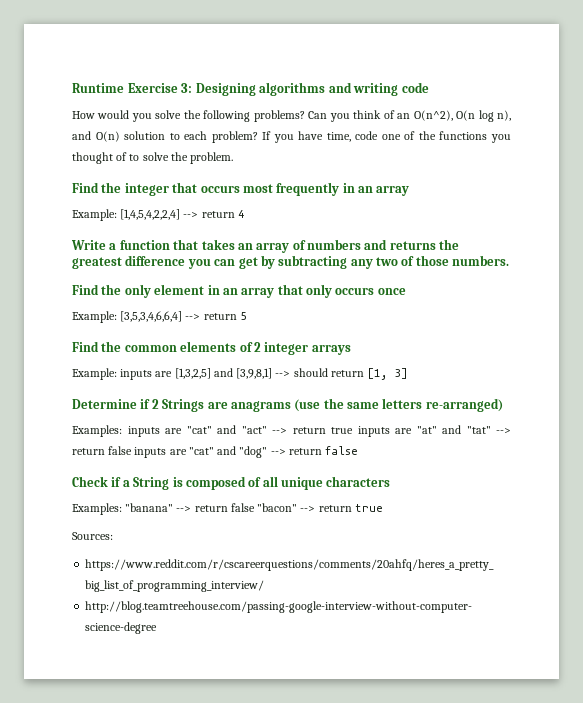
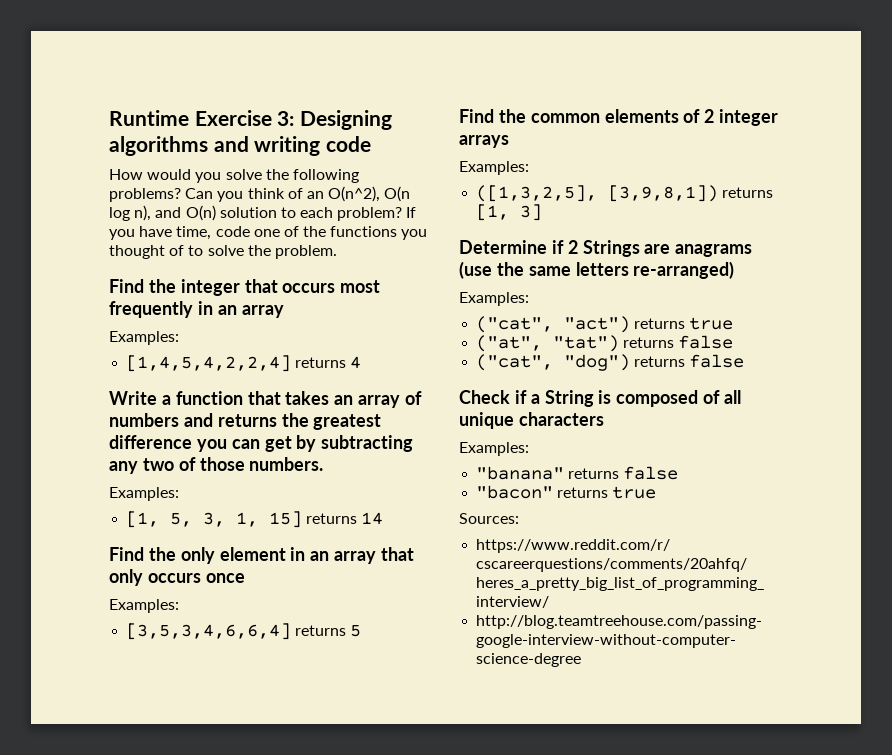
  Find the integer that occurs most frequently in an array
- Example: [1,4,5,4,2,2,4] --> return 4
+ Examples:
+ [1,4,5,4,2,2,4] returns 4
  Write a function that takes an array of numbers and returns the greatest difference you can get by subtracting any two of those numbers.
+ Examples:
+ [1, 5, 3, 1, 15] returns 14
  Find the only element in an array that only occurs once
- Example: [3,5,3,4,6,6,4] --> return 5
+ Examples:
+ [3,5,3,4,6,6,4] returns 5
  Find the common elements of 2 integer arrays
- Example: inputs are [1,3,2,5] and [3,9,8,1] --> should return [1, 3]
+ Examples:
+ ([1,3,2,5], [3,9,8,1]) returns [1, 3]
  Determine if 2 Strings are anagrams (use the same letters re-arranged)
- Examples: inputs are "cat" and "act" --> return true inputs are "at" and "tat" --> return false inputs are "cat" and "dog" --> return false
+ Examples:
+ ("cat", "act") returns true
+ ("at", "tat") returns false
+ ("cat", "dog") returns false
  Check if a String is composed of all unique characters
- Examples: "banana" --> return false "bacon" --> return true
+ Examples:
+ "banana" returns false
+ "bacon" returns true

